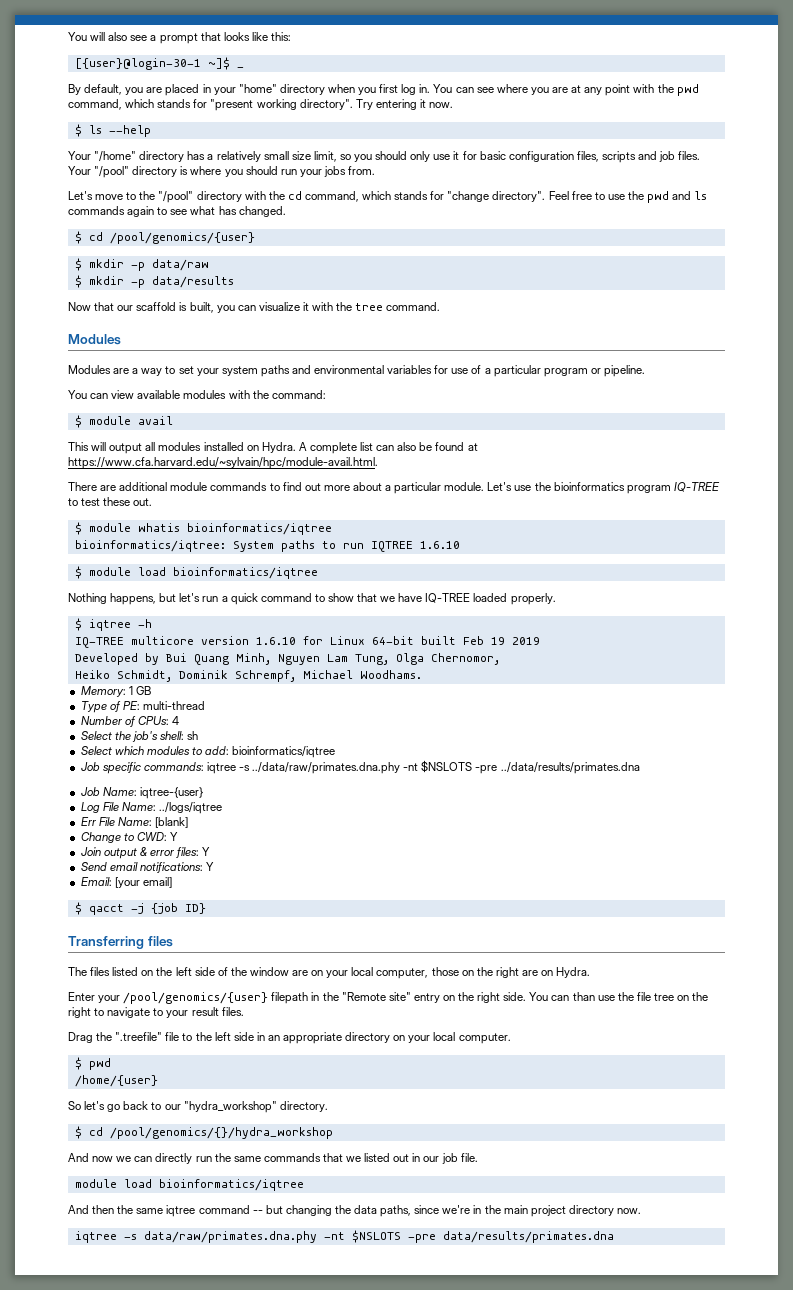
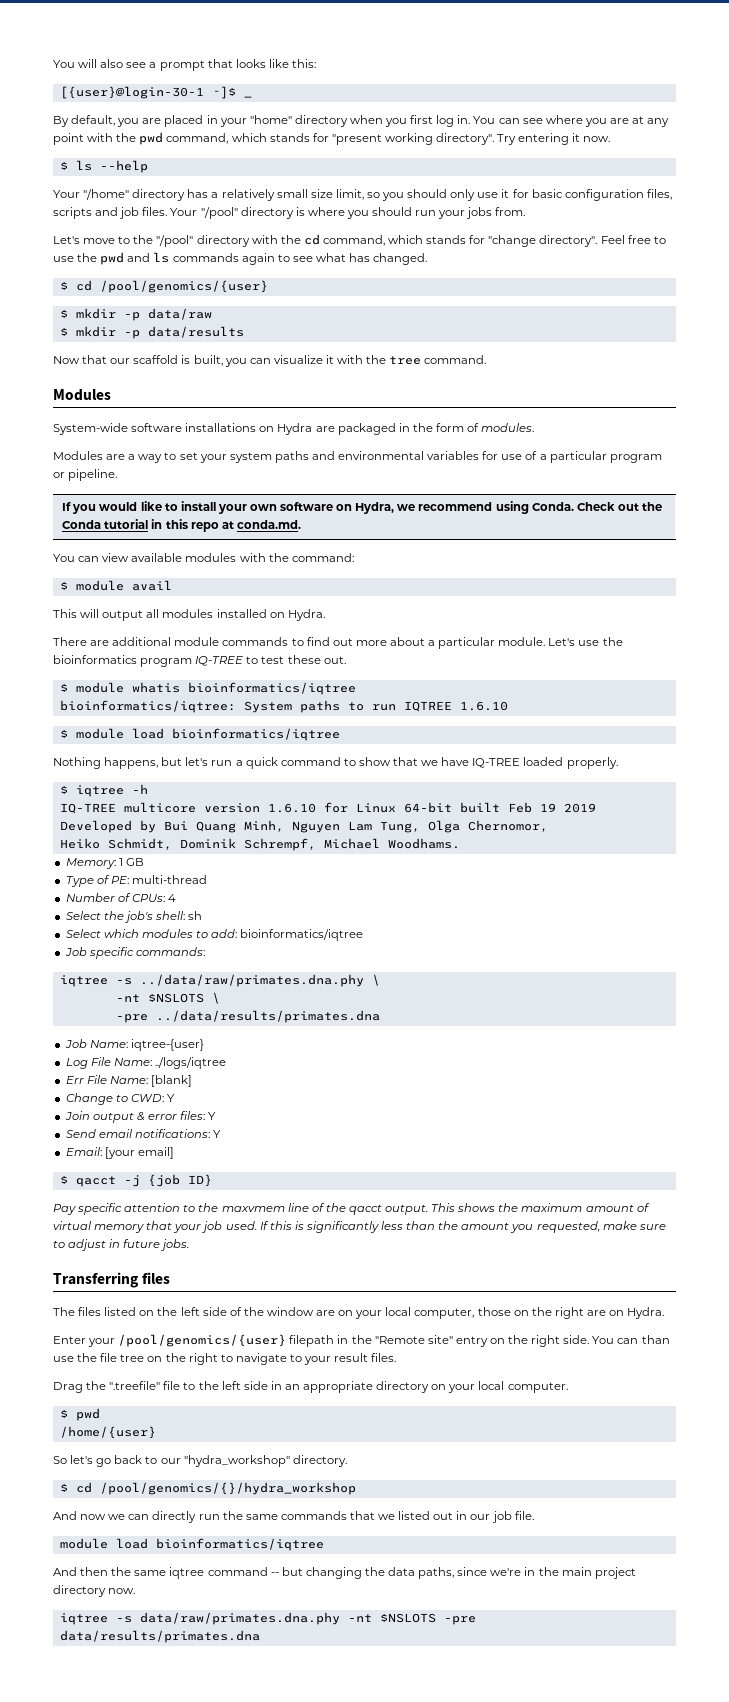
+ System-wide software installations on Hydra are packaged in the form of modules.
+ If you would like to install your own software on Hydra, we recommend using Conda. Check out the Conda tutorial in this repo at conda.md.
- A complete list can also be found at https://www.cfa.harvard.edu/~sylvain/hpc/module-avail.html.
- Job specific commands: iqtree -s ../data/raw/primates.dna.phy -nt $NSLOTS -pre ../data/results/primates.dna
+ Job specific commands:
+ iqtree -s ../data/raw/primates.dna.phy \
+ -nt $NSLOTS \
+ -pre ../data/results/primates.dna
+ Pay specific attention to the maxvmem line of the qacct output. This shows the maximum amount of virtual memory that your job used. If this is significantly less than the amount you requested, make sure to adjust in future jobs.

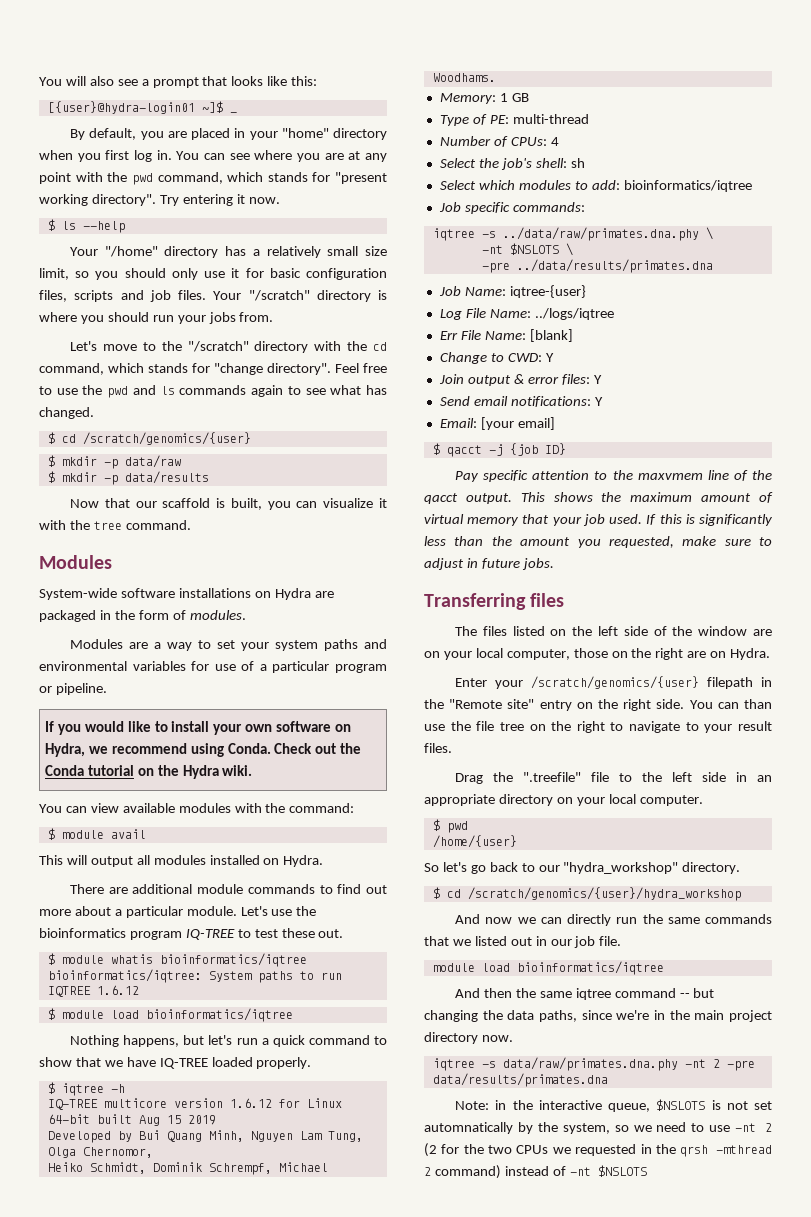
- [{user}@login-30-1 ~]$ _
+ [{user}@hydra-login01 ~]$ _
- Your "/pool" directory is where you should run your jobs from.
+ Your "/scratch" directory is where you should run your jobs from.
- Let's move to the "/pool" directory with the cd command, which stands for "change directory".
+ Let's move to the "/scratch" directory with the cd command, which stands for "change directory".
- $ cd /pool/genomics/{user}
+ $ cd /scratch/genomics/{user}
- If you would like to install your own software on Hydra, we recommend using Conda. Check out the Conda tutorial in this repo at conda.md.
+ If you would like to install your own software on Hydra, we recommend using Conda. Check out the Conda tutorial on the Hydra wiki.
- bioinformatics/iqtree: System paths to run IQTREE 1.6.10
+ bioinformatics/iqtree: System paths to run IQTREE 1.6.12
- IQ-TREE multicore version 1.6.10 for Linux 64-bit built Feb 19 2019
+ IQ-TREE multicore version 1.6.12 for Linux 64-bit built Aug 15 2019
- Enter your /pool/genomics/{user} filepath in the "Remote site" entry on the right side.
+ Enter your /scratch/genomics/{user} filepath in the "Remote site" entry on the right side.
- $ cd /pool/genomics/{}/hydra_workshop
+ $ cd /scratch/genomics/{user}/hydra_workshop
- iqtree -s data/raw/primates.dna.phy -nt $NSLOTS -pre data/results/primates.dna
+ iqtree -s data/raw/primates.dna.phy -nt 2 -pre data/results/primates.dna
+ Note: in the interactive queue, $NSLOTS is not set automnatically by the system, so we need to use -nt 2 (2 for the two CPUs we requested in the qrsh -mthread 2 command) instead of -nt $NSLOTS

